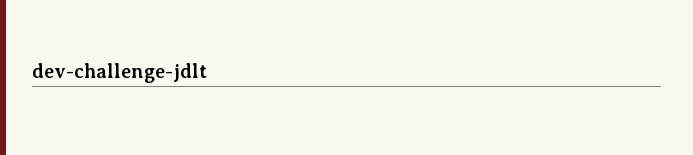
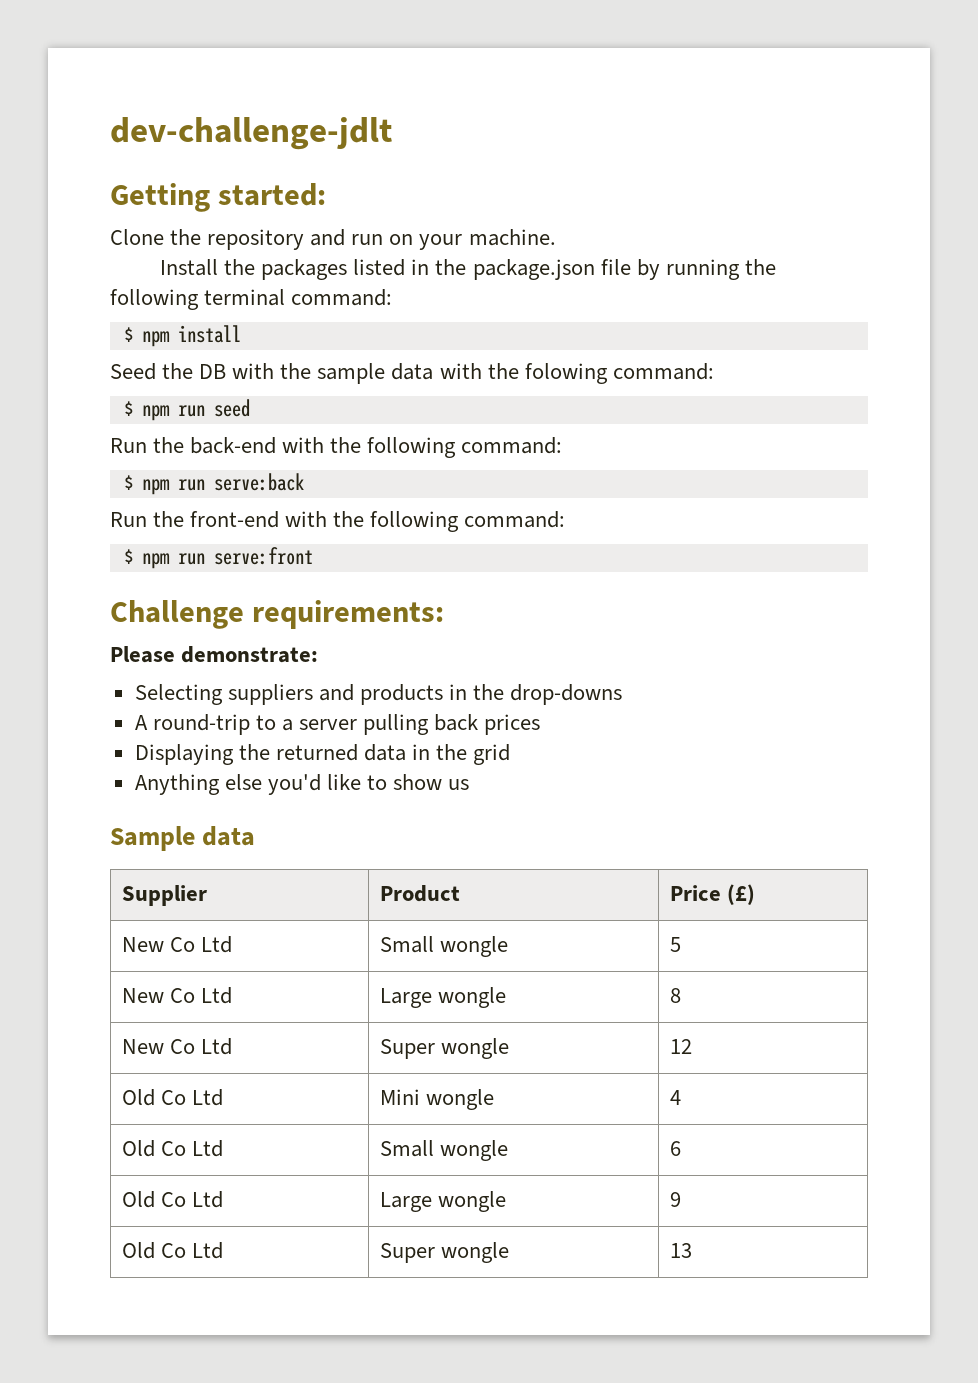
+ Getting started:
+ Clone the repository and run on your machine.
+ Install the packages listed in the package.json file by running the following terminal command:
+ $ npm install
+ Seed the DB with the sample data with the folowing command:
+ $ npm run seed
+ Run the back-end with the following command:
+ $ npm run serve:back
+ Run the front-end with the following command:
+ $ npm run serve:front
+ Challenge requirements:
+ Please demonstrate:
+ Selecting suppliers and products in the drop-downs
+ A round-trip to a server pulling back prices
+ Displaying the returned data in the grid
+ Anything else you'd like to show us
+ Sample data
+ Supplier | Product | Price (£)
+ New Co Ltd | Small wongle | 5
+ New Co Ltd | Large wongle | 8
+ New Co Ltd | Super wongle | 12
+ Old Co Ltd | Mini wongle | 4
+ Old Co Ltd | Small wongle | 6
+ Old Co Ltd | Large wongle | 9
+ Old Co Ltd | Super wongle | 13

